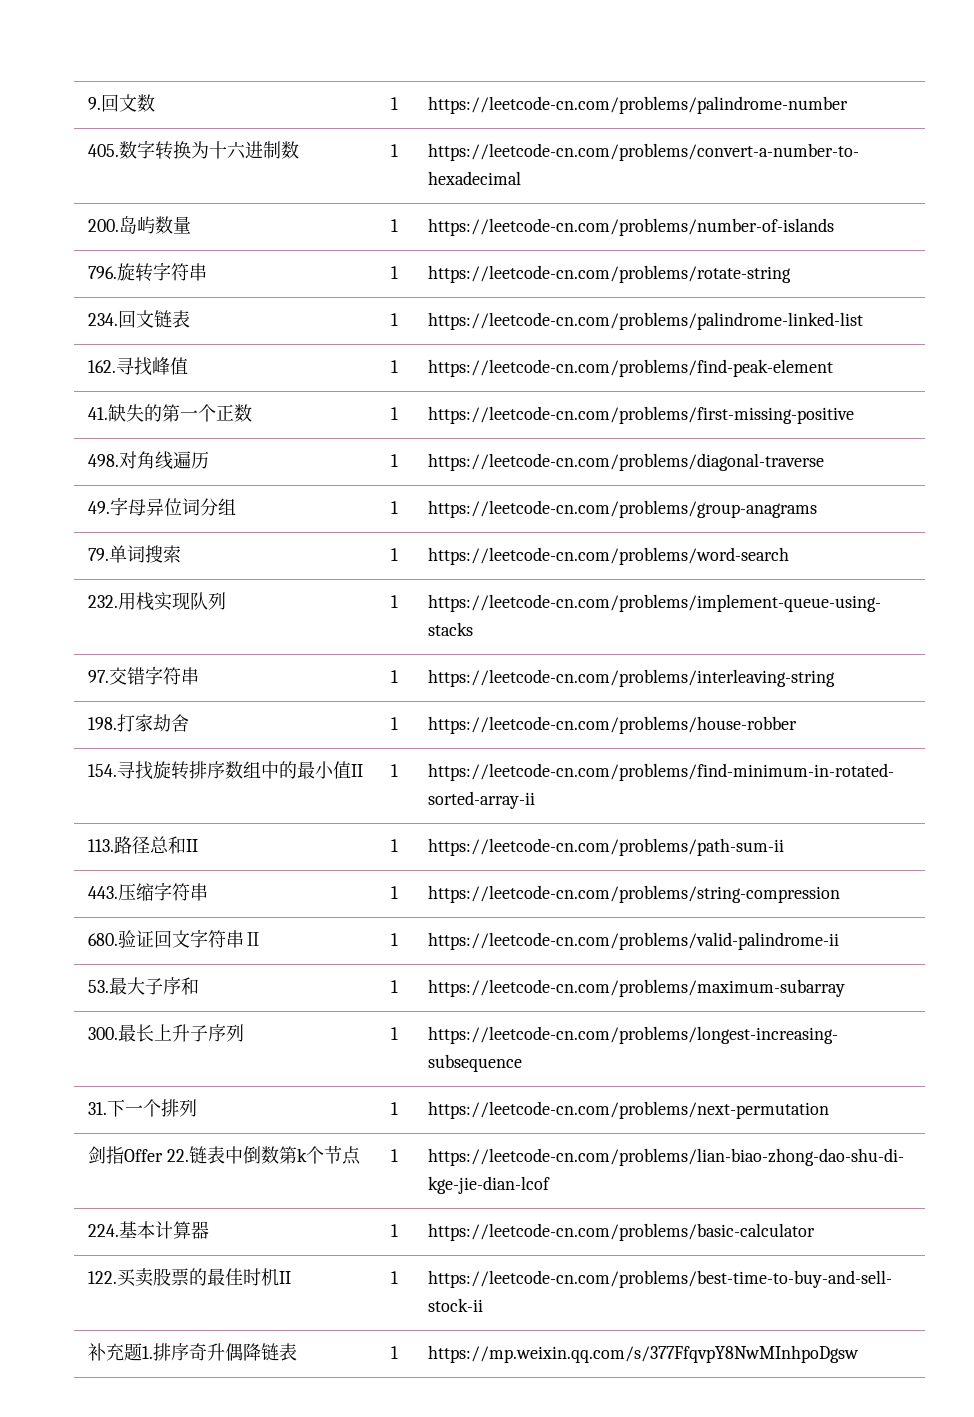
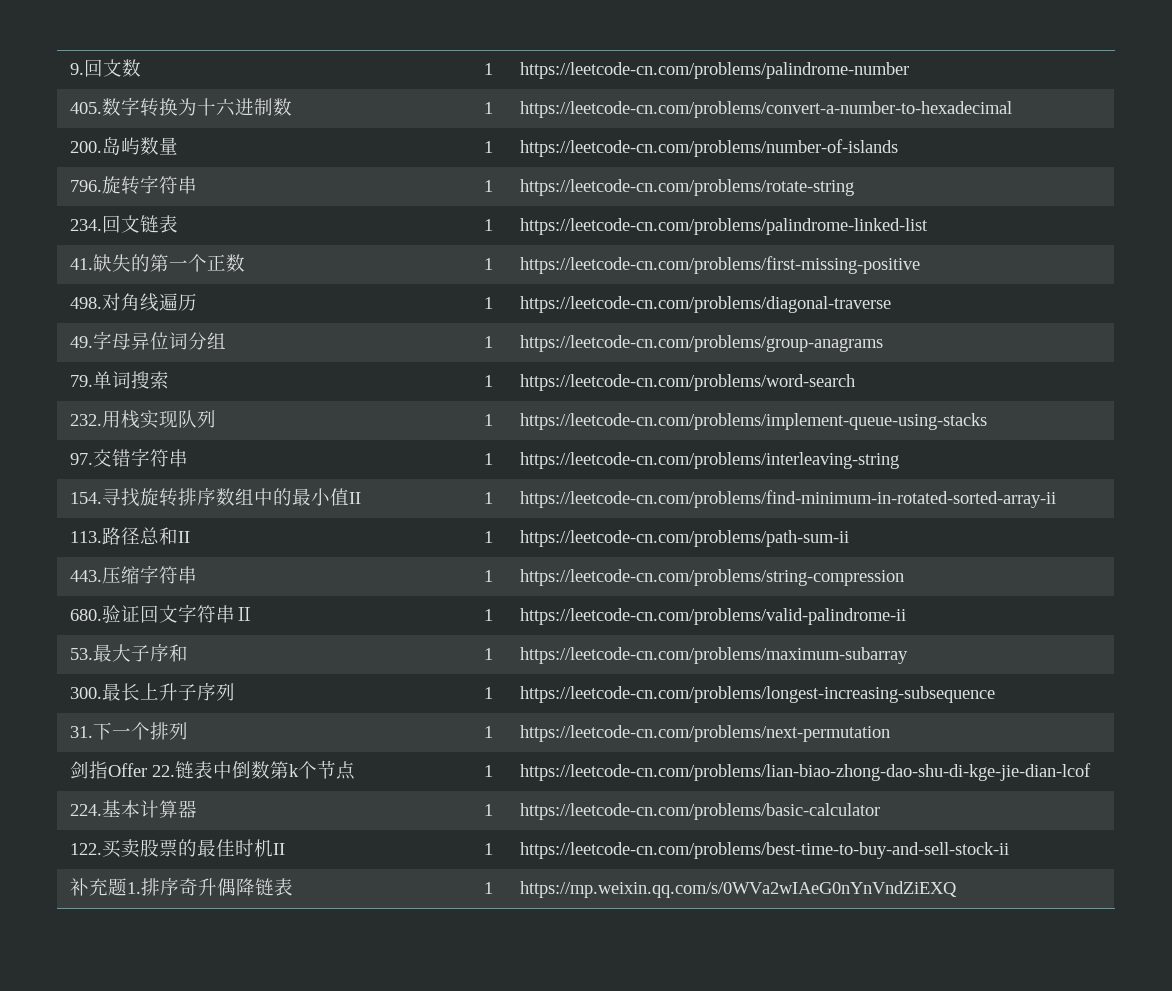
- 162.寻找峰值 | 1 | https://leetcode-cn.com/problems/find-peak-element
- 198.打家劫舍 | 1 | https://leetcode-cn.com/problems/house-robber
- 补充题1.排序奇升偶降链表 | 1 | https://mp.weixin.qq.com/s/377FfqvpY8NwMInhpoDgsw
+ 补充题1.排序奇升偶降链表 | 1 | https://mp.weixin.qq.com/s/0WVa2wIAeG0nYnVndZiEXQ

